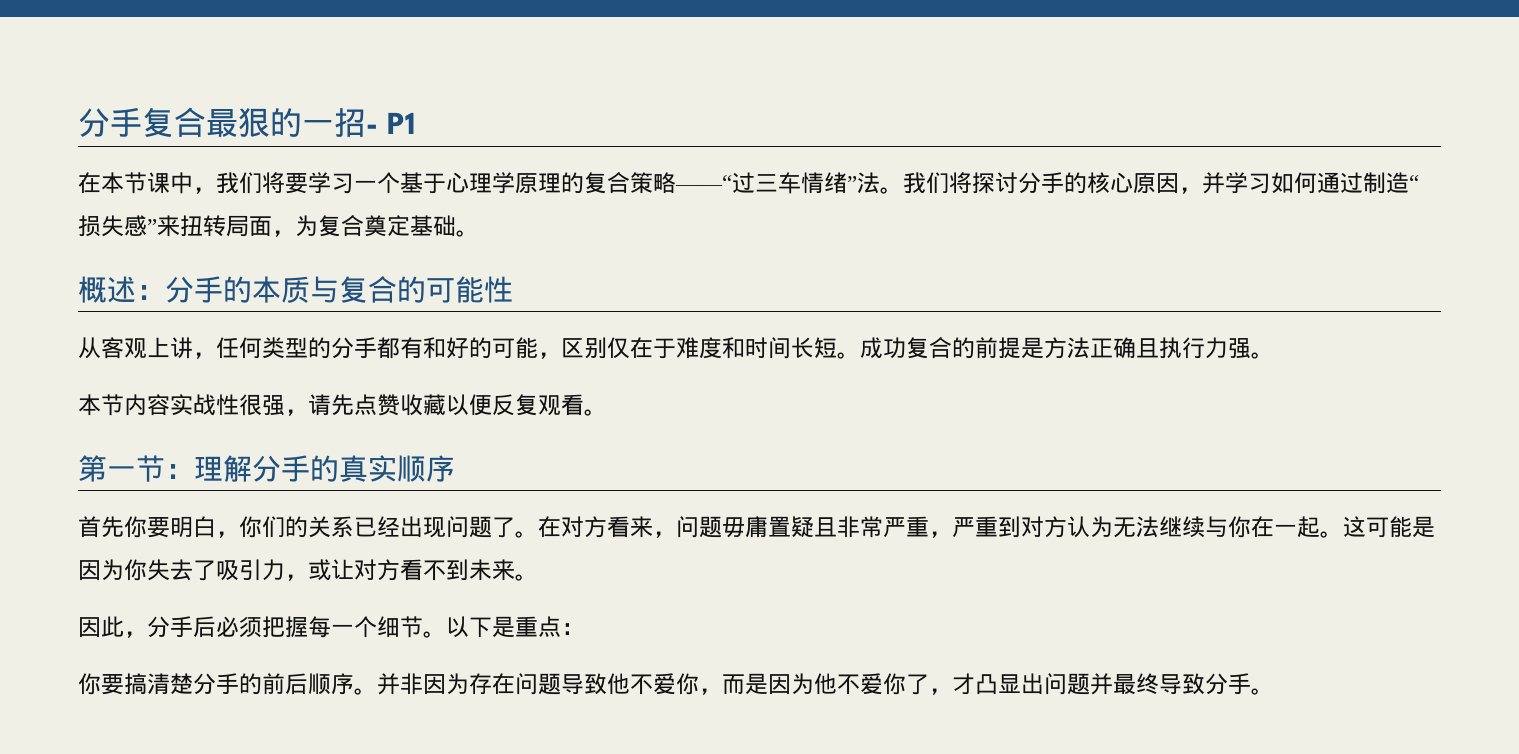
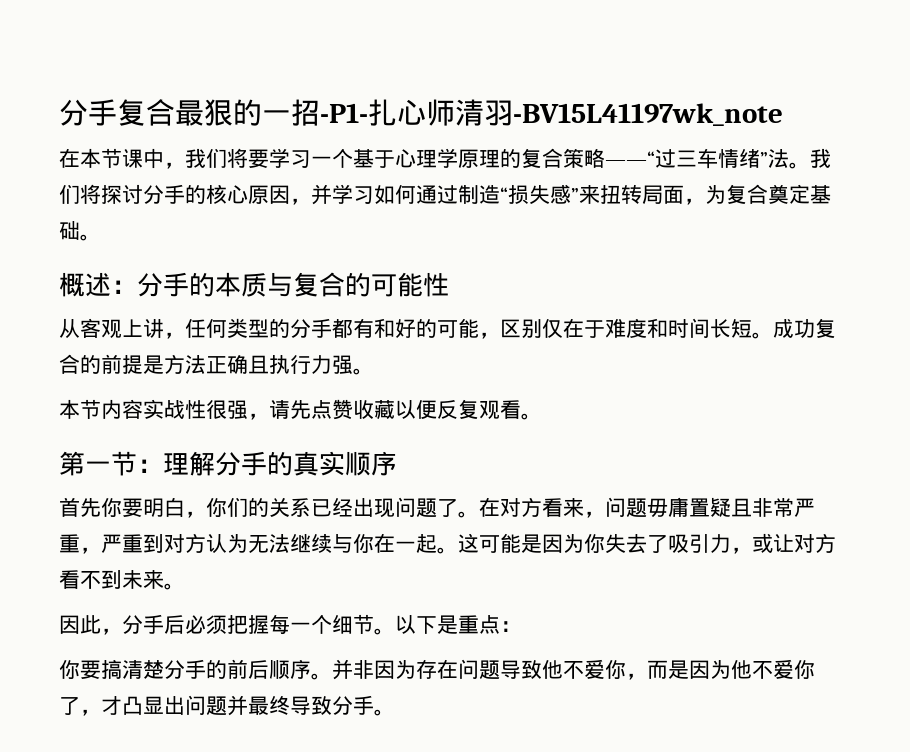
- 分手复合最狠的一招- P1
+ 分手复合最狠的一招-P1-扎心师清羽-BV15L41197wk_note

